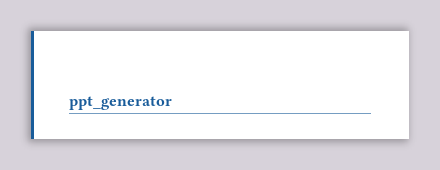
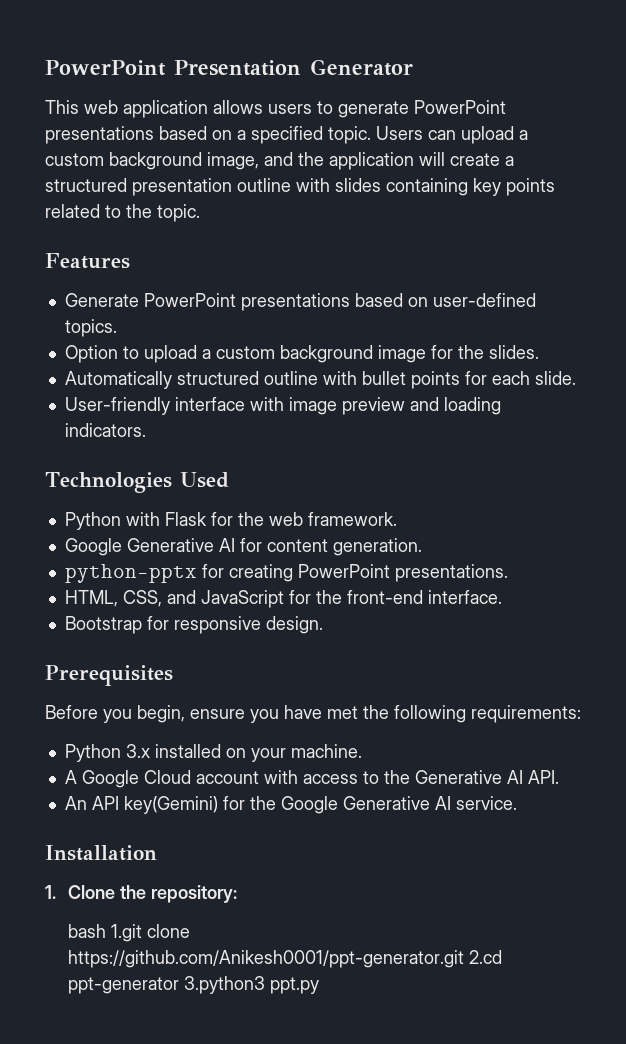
- ppt_generator
+ PowerPoint Presentation Generator
+ This web application allows users to generate PowerPoint presentations based on a specified topic. Users can upload a custom background image, and the application will create a structured presentation outline with slides containing key points related to the topic.
+ Features
+ Generate PowerPoint presentations based on user-defined topics.
+ Option to upload a custom background image for the slides.
+ Automatically structured outline with bullet points for each slide.
+ User-friendly interface with image preview and loading indicators.
+ Technologies Used
+ Python with Flask for the web framework.
+ Google Generative AI for content generation.
+ python-pptx for creating PowerPoint presentations.
+ HTML, CSS, and JavaScript for the front-end interface.
+ Bootstrap for responsive design.
+ Prerequisites
+ Before you begin, ensure you have met the following requirements:
+ Python 3.x installed on your machine.
+ A Google Cloud account with access to the Generative AI API.
+ An API key(Gemini) for the Google Generative AI service.
+ Installation
+ 1. Clone the repository:
+ bash 1.git clone https://github.com/Anikesh0001/ppt-generator.git 2.cd ppt-generator 3.python3 ppt.py

